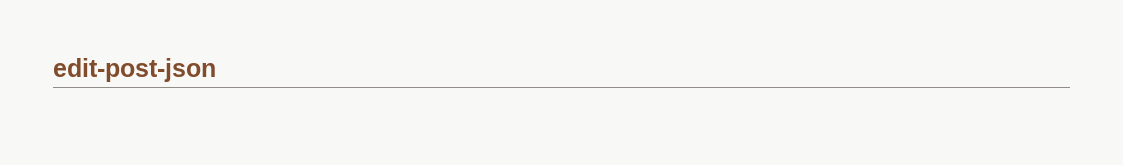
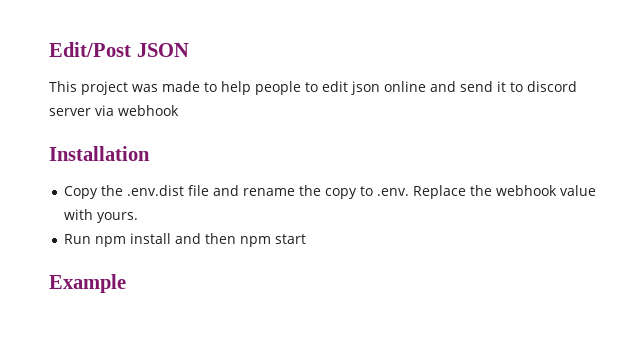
- edit-post-json
+ Edit/Post JSON
+ This project was made to help people to edit json online and send it to discord server via webhook
+ Installation
+ Copy the .env.dist file and rename the copy to .env. Replace the webhook value with yours.
+ Run npm install and then npm start
+ Example

